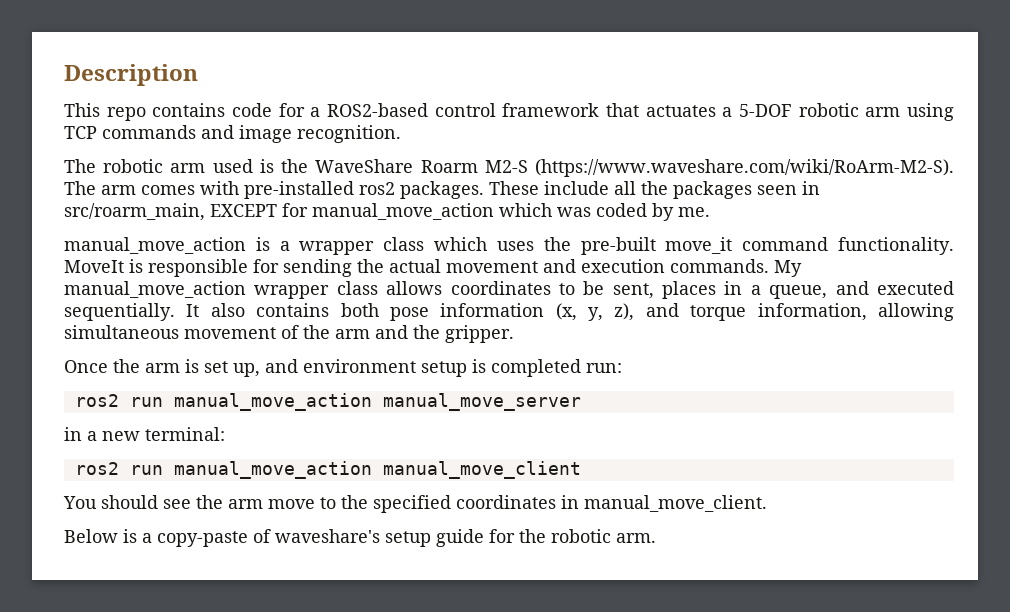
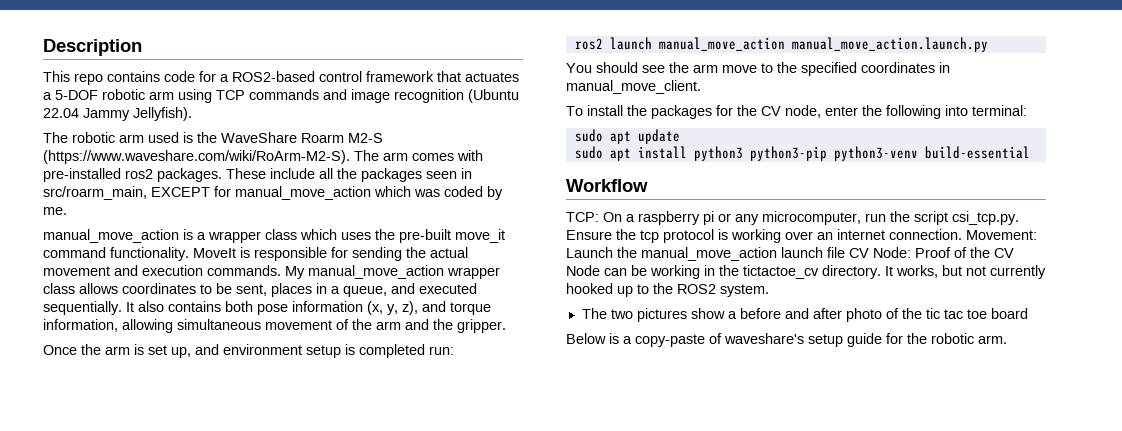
- This repo contains code for a ROS2-based control framework that actuates a 5-DOF robotic arm using TCP commands and image recognition.
+ This repo contains code for a ROS2-based control framework that actuates a 5-DOF robotic arm using TCP commands and image recognition (Ubuntu 22.04 Jammy Jellyfish).
- ros2 run manual_move_action manual_move_server
- in a new terminal:
- ros2 run manual_move_action manual_move_client
+ ros2 launch manual_move_action manual_move_action.launch.py
+ To install the packages for the CV node, enter the following into terminal:
+ sudo apt update
+ sudo apt install python3 python3-pip python3-venv build-essential
+ Workflow
+ TCP: On a raspberry pi or any microcomputer, run the script csi_tcp.py. Ensure the tcp protocol is working over an internet connection. Movement: Launch the manual_move_action launch file CV Node: Proof of the CV Node can be working in the tictactoe_cv directory. It works, but not currently hooked up to the ROS2 system.
+ The two pictures show a before and after photo of the tic tac toe board

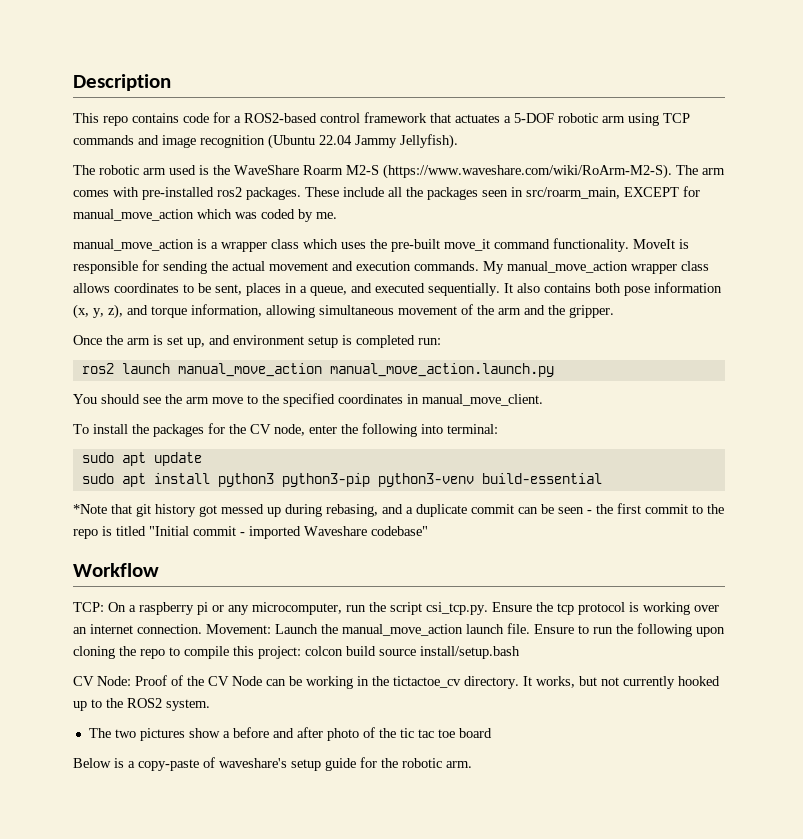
+ *Note that git history got messed up during rebasing, and a duplicate commit can be seen - the first commit to the repo is titled "Initial commit - imported Waveshare codebase"
- Movement: Launch the manual_move_action launch file CV Node: Proof of the CV Node can be working in the tictactoe_cv directory.
+ Movement: Launch the manual_move_action launch file. Ensure to run the following upon cloning the repo to compile this project: colcon build source install/setup.bash
+ CV Node: Proof of the CV Node can be working in the tictactoe_cv directory.

